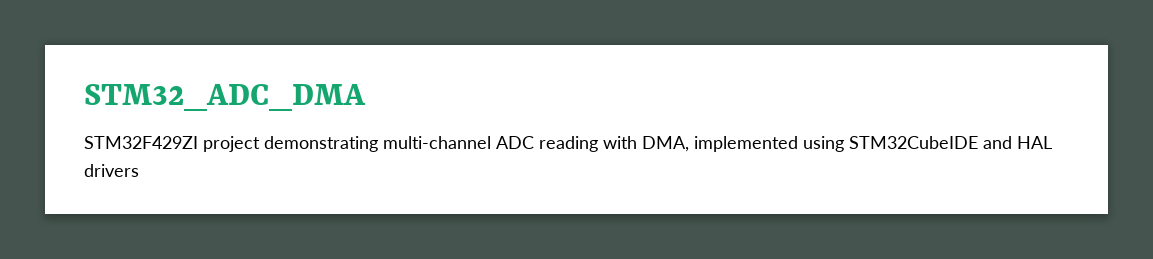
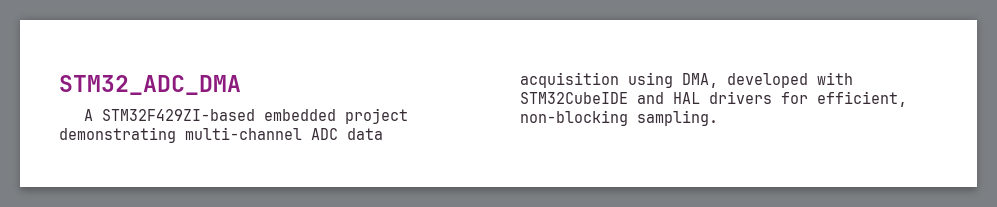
- STM32F429ZI project demonstrating multi-channel ADC reading with DMA, implemented using STM32CubeIDE and HAL drivers
+ A STM32F429ZI-based embedded project demonstrating multi-channel ADC data acquisition using DMA, developed with STM32CubeIDE and HAL drivers for efficient, non-blocking sampling.

